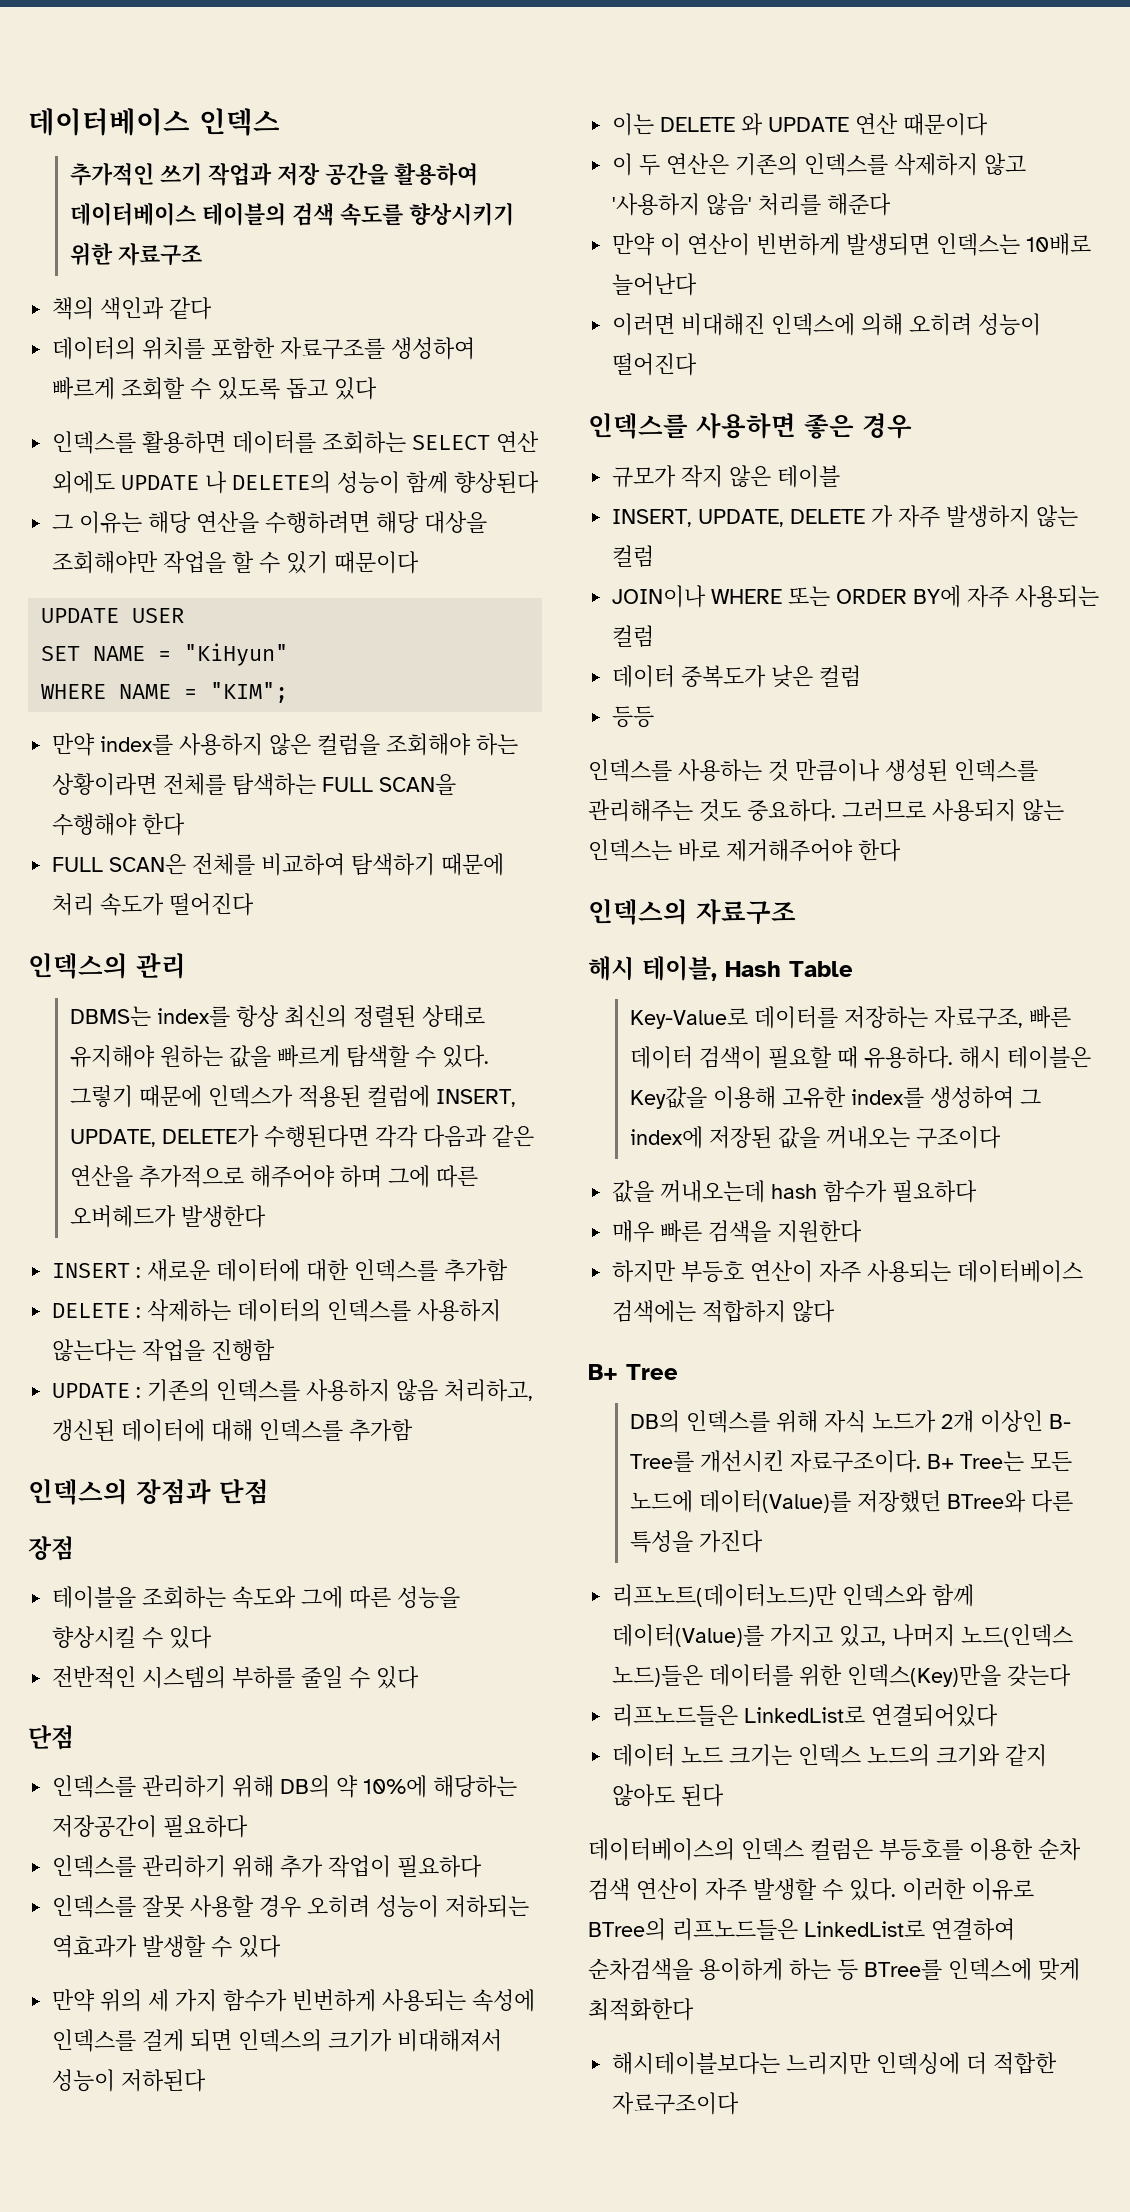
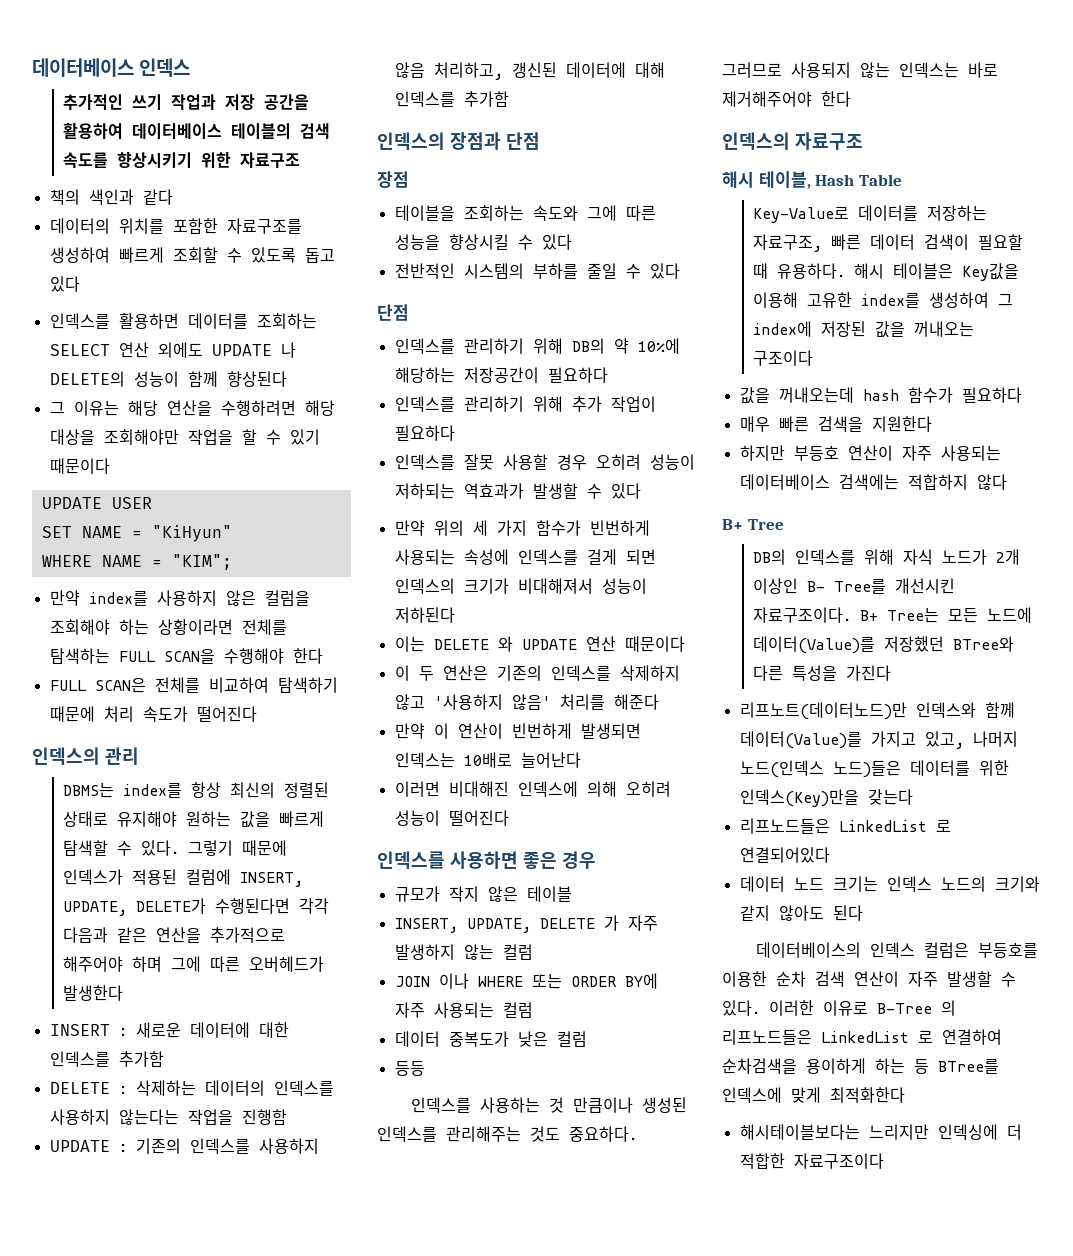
- JOIN이나 WHERE 또는 ORDER BY에 자주 사용되는 컬럼
+ JOIN 이나 WHERE 또는 ORDER BY에 자주 사용되는 컬럼
- 리프노드들은 LinkedList로 연결되어있다
+ 리프노드들은 LinkedList 로 연결되어있다
- 이러한 이유로 BTree의 리프노드들은 LinkedList로 연결하여 순차검색을 용이하게 하는 등 BTree를 인덱스에 맞게 최적화한다
+ 이러한 이유로 B-Tree 의 리프노드들은 LinkedList 로 연결하여 순차검색을 용이하게 하는 등 BTree를 인덱스에 맞게 최적화한다

